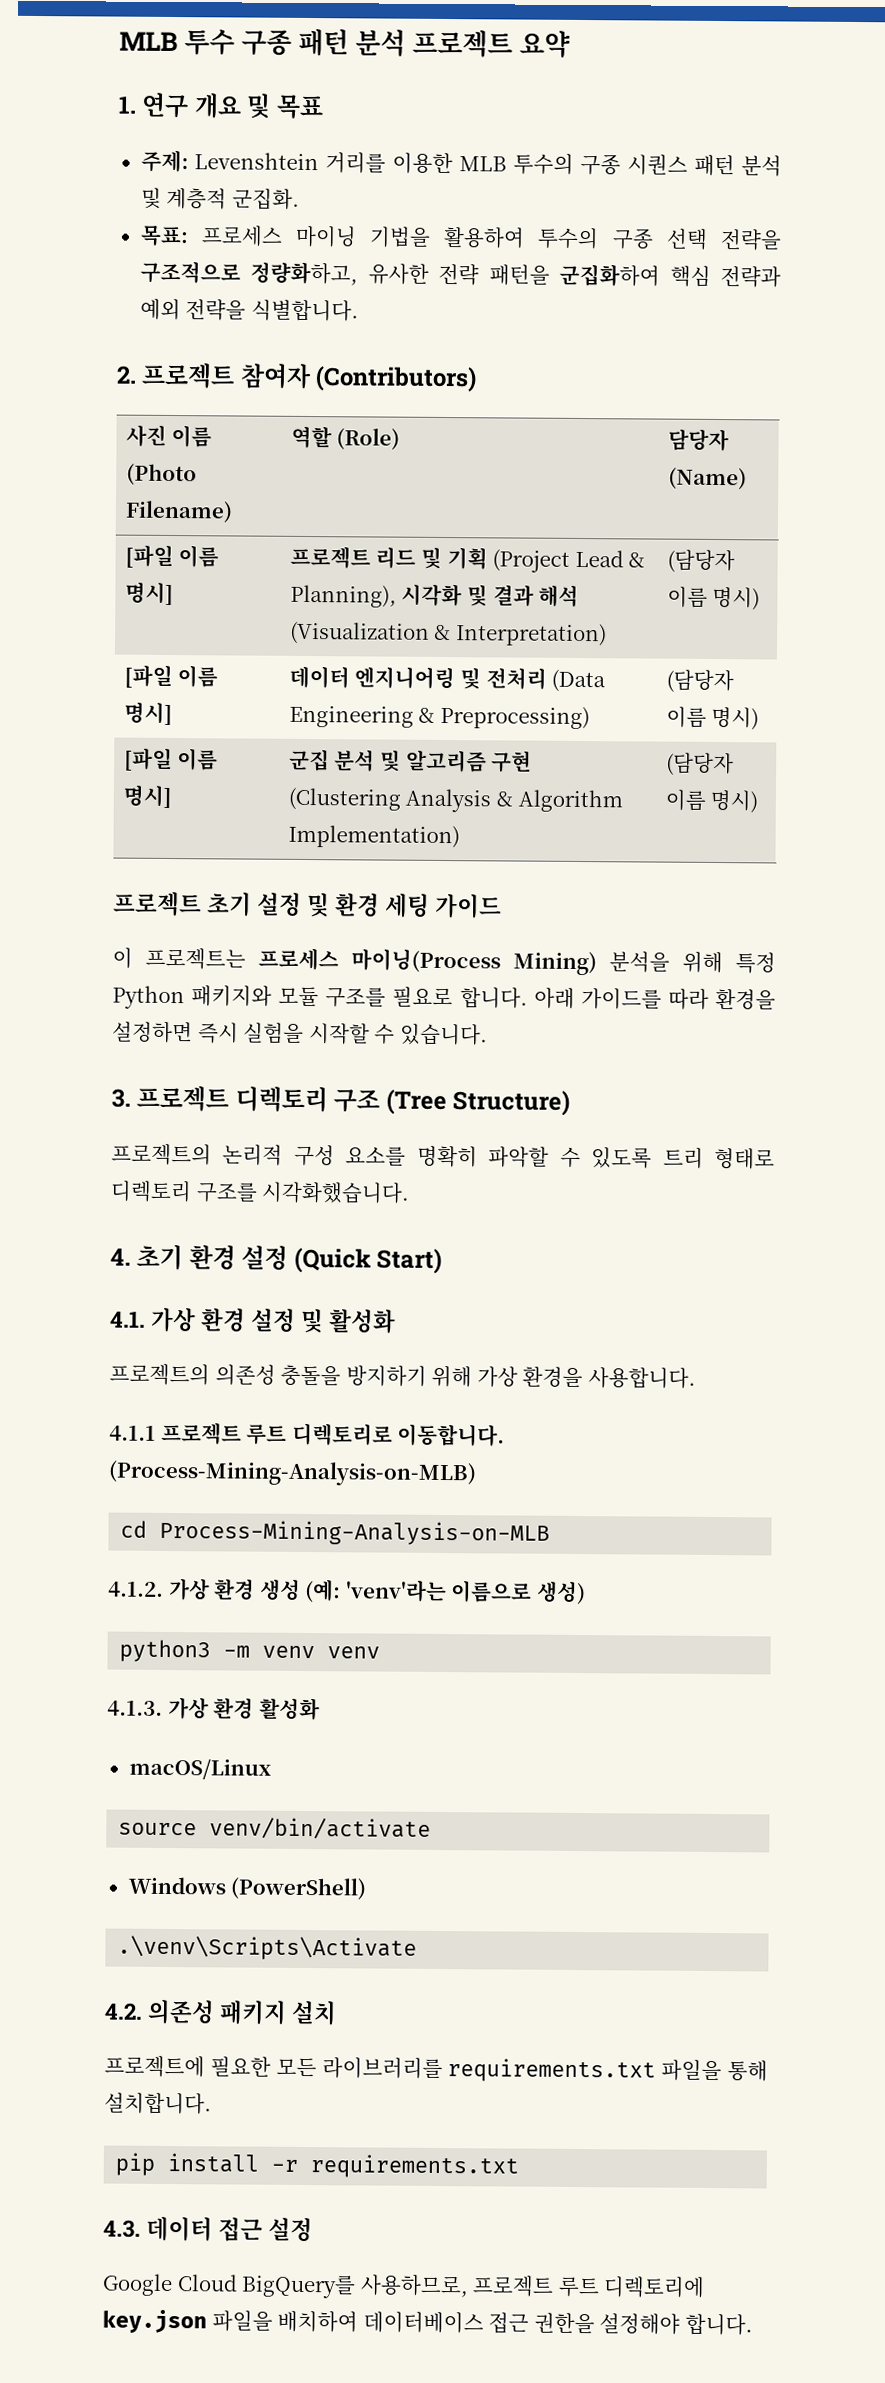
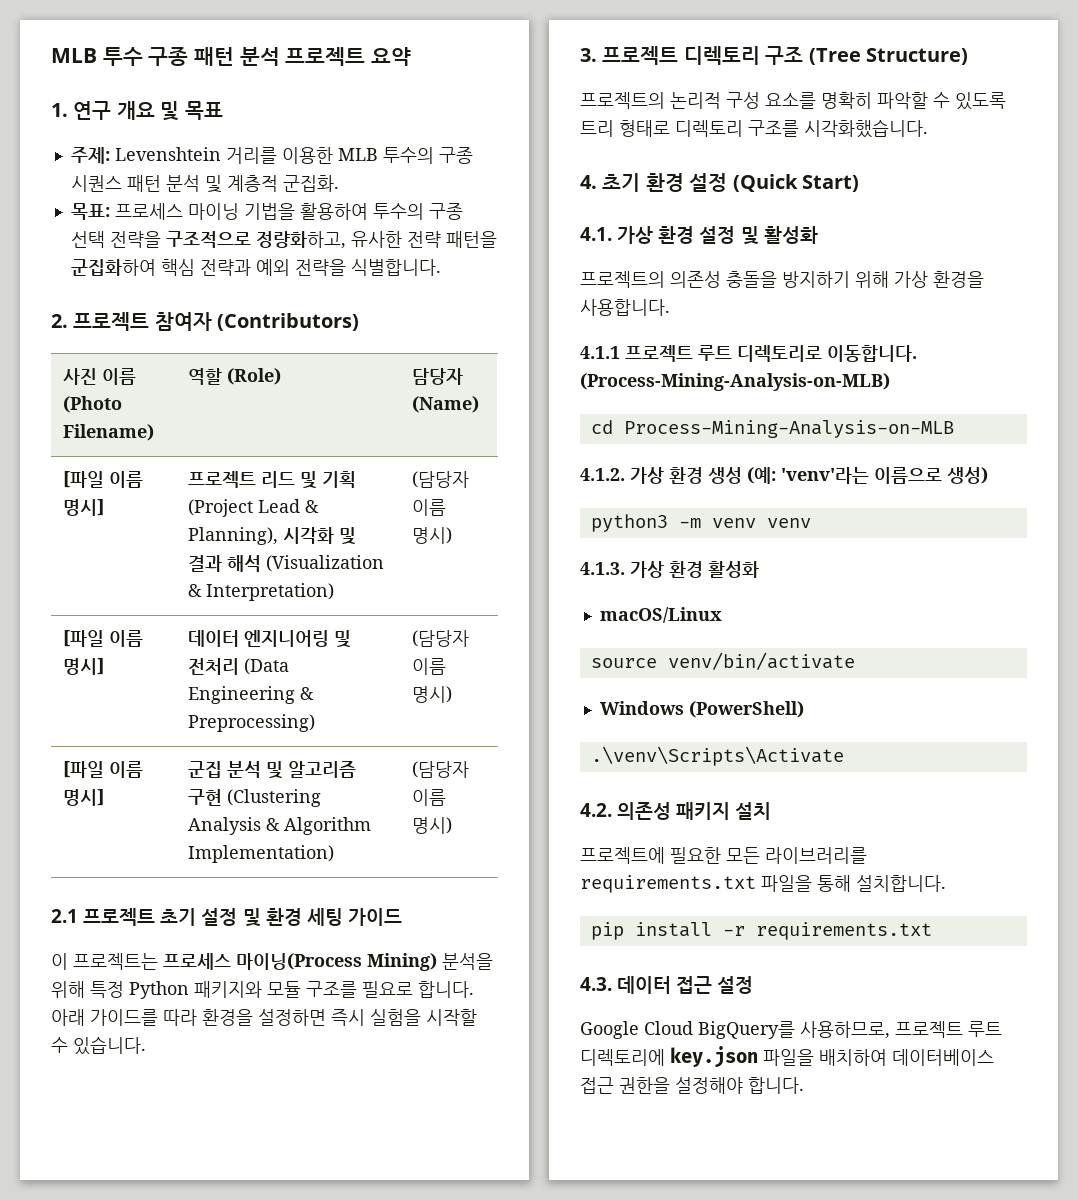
- 프로젝트 초기 설정 및 환경 세팅 가이드
+ 2.1 프로젝트 초기 설정 및 환경 세팅 가이드

